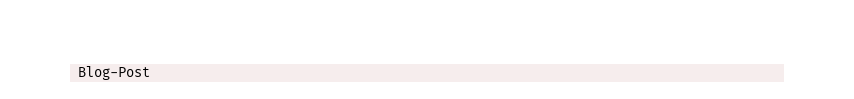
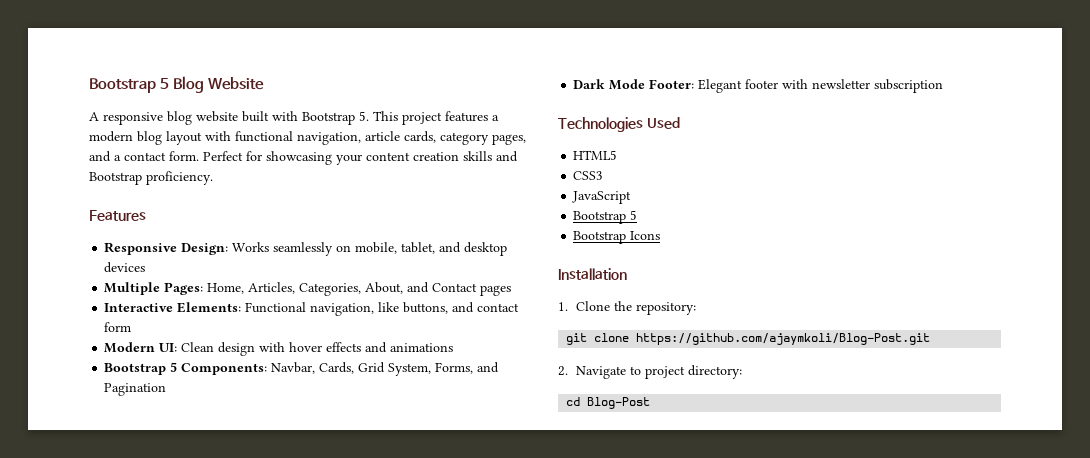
- Blog-Post
+ Bootstrap 5 Blog Website
+ A responsive blog website built with Bootstrap 5. This project features a modern blog layout with functional navigation, article cards, category pages, and a contact form. Perfect for showcasing your content creation skills and Bootstrap proficiency.
+ Features
+ Responsive Design: Works seamlessly on mobile, tablet, and desktop devices
+ Multiple Pages: Home, Articles, Categories, About, and Contact pages
+ Interactive Elements: Functional navigation, like buttons, and contact form
+ Modern UI: Clean design with hover effects and animations
+ Bootstrap 5 Components: Navbar, Cards, Grid System, Forms, and Pagination
+ Dark Mode Footer: Elegant footer with newsletter subscription
+ Technologies Used
+ HTML5
+ CSS3
+ JavaScript
+ Bootstrap 5
+ Bootstrap Icons
+ Installation
+ 1. Clone the repository:
+ git clone https://github.com/ajaymkoli/Blog-Post.git
+ 2. Navigate to project directory:
+ cd Blog-Post

